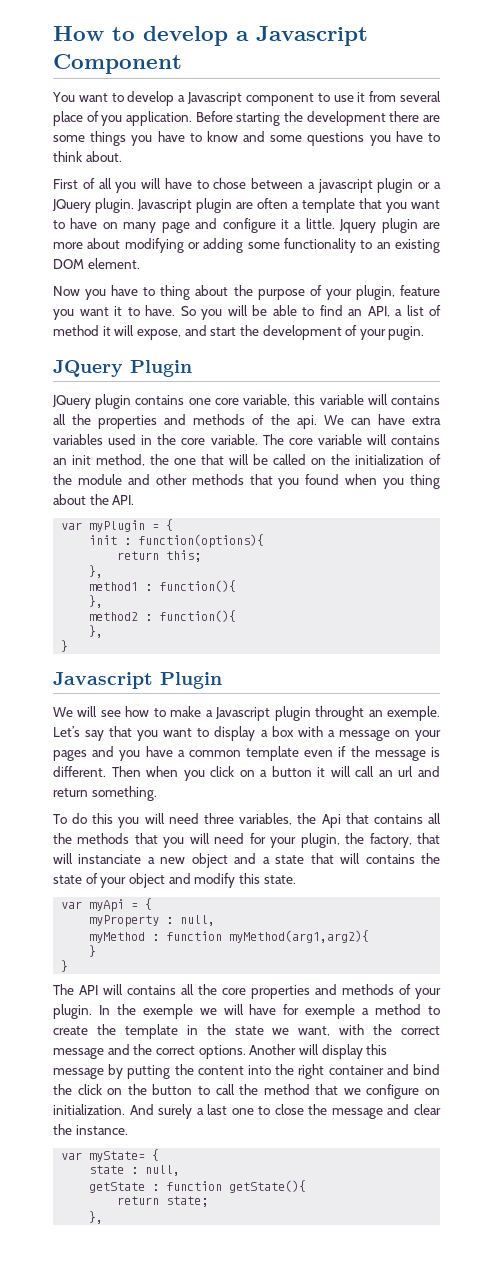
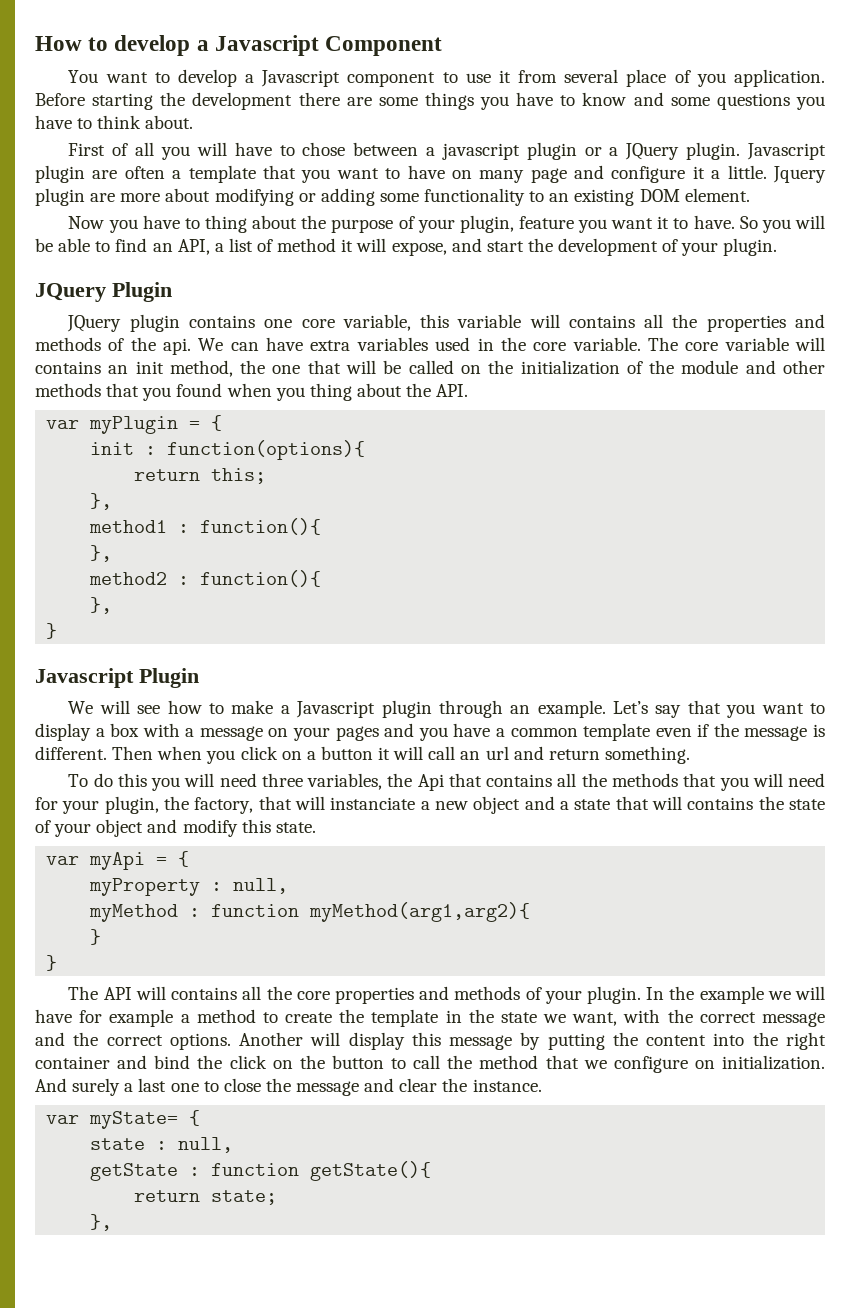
- So you will be able to find an API, a list of method it will expose, and start the development of your pugin.
+ So you will be able to find an API, a list of method it will expose, and start the development of your plugin.
- We will see how to make a Javascript plugin throught an exemple.
+ We will see how to make a Javascript plugin through an example.
- In the exemple we will have for exemple a method to create the template in the state we want, with the correct message and the correct options.
+ In the example we will have for example a method to create the template in the state we want, with the correct message and the correct options.

